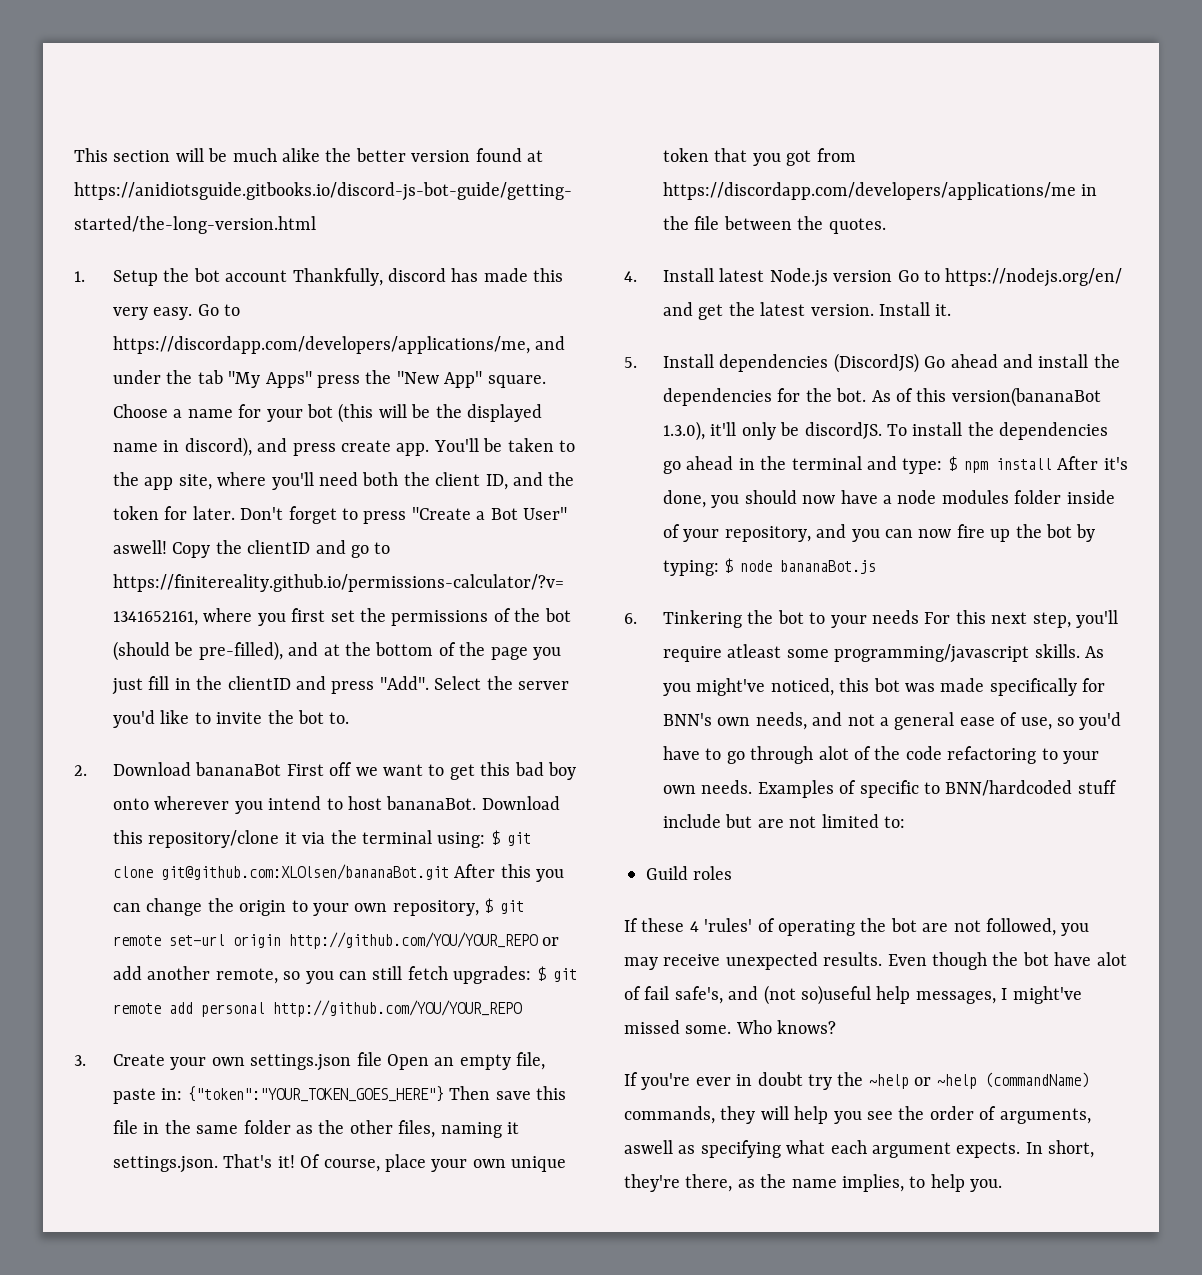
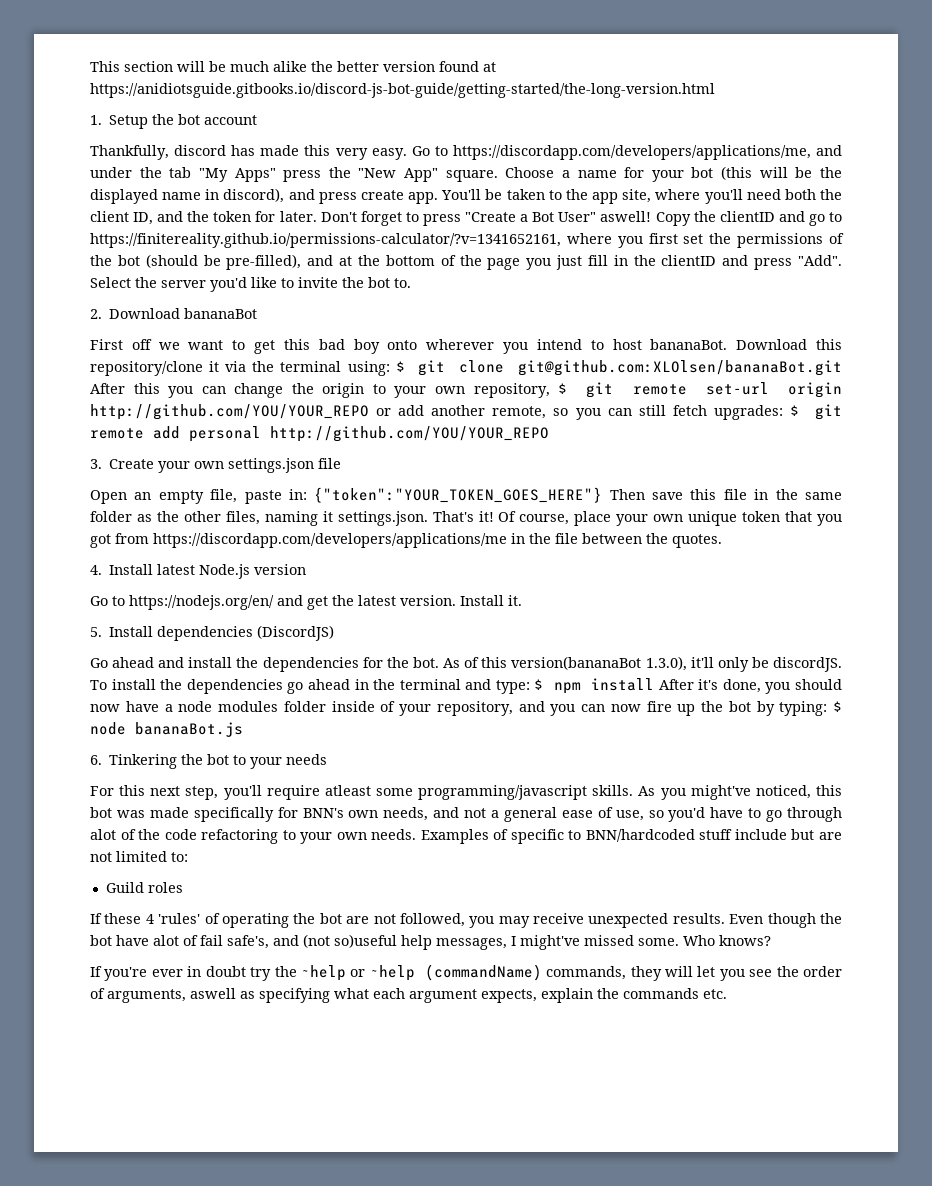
- 1. Setup the bot account Thankfully, discord has made this very easy.
+ 1. Setup the bot account
+ Thankfully, discord has made this very easy.
- 2. Download bananaBot First off we want to get this bad boy onto wherever you intend to host bananaBot.
+ 2. Download bananaBot
+ First off we want to get this bad boy onto wherever you intend to host bananaBot.
- 3. Create your own settings.json file Open an empty file, paste in: {"token":"YOUR_TOKEN_GOES_HERE"} Then save this file in the same folder as the other files, naming it settings.json. That's it!
+ 3. Create your own settings.json file
+ Open an empty file, paste in: {"token":"YOUR_TOKEN_GOES_HERE"} Then save this file in the same folder as the other files, naming it settings.json. That's it!
- 4. Install latest Node.js version Go to https://nodejs.org/en/ and get the latest version.
+ 4. Install latest Node.js version
+ Go to https://nodejs.org/en/ and get the latest version.
- 5. Install dependencies (DiscordJS) Go ahead and install the dependencies for the bot.
+ 5. Install dependencies (DiscordJS)
+ Go ahead and install the dependencies for the bot.
- 6. Tinkering the bot to your needs For this next step, you'll require atleast some programming/javascript skills.
+ 6. Tinkering the bot to your needs
+ For this next step, you'll require atleast some programming/javascript skills.
- If you're ever in doubt try the ~help or ~help (commandName) commands, they will help you see the order of arguments, aswell as specifying what each argument expects. In short, they're there, as the name implies, to help you.
+ If you're ever in doubt try the ~help or ~help (commandName) commands, they will let you see the order of arguments, aswell as specifying what each argument expects, explain the commands etc.

